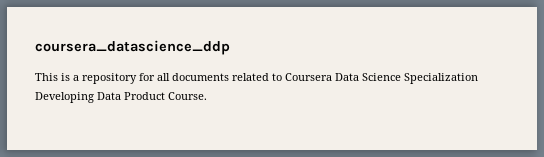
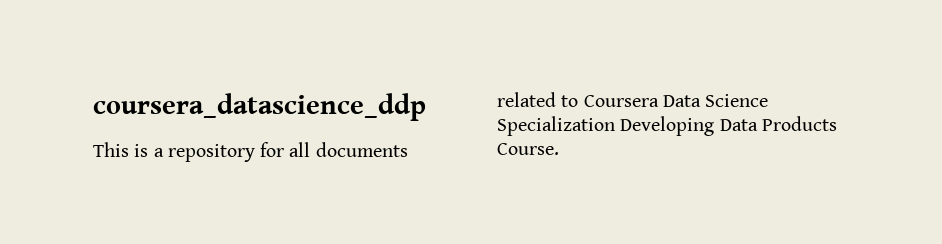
- This is a repository for all documents related to Coursera Data Science Specialization Developing Data Product Course.
+ This is a repository for all documents related to Coursera Data Science Specialization Developing Data Products Course.

